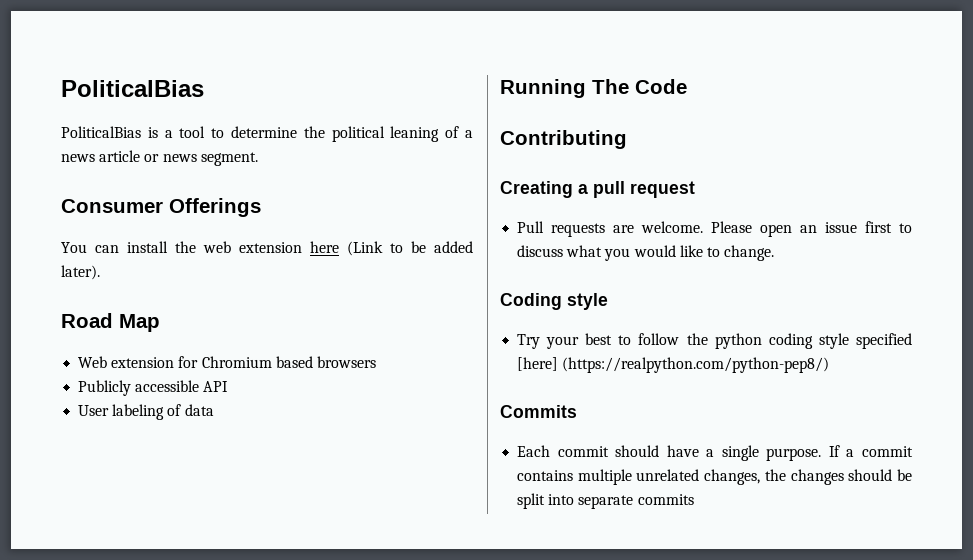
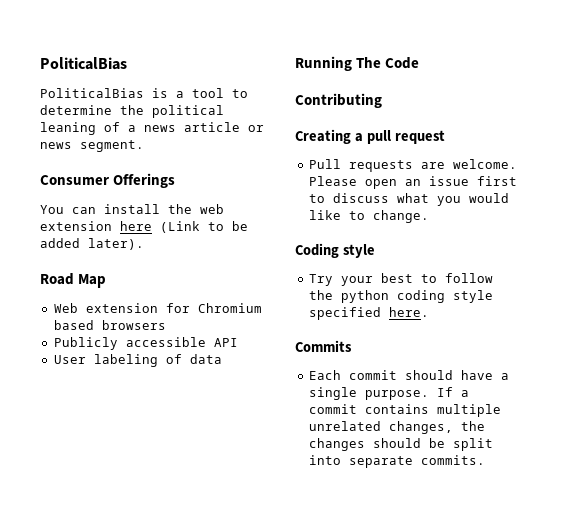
- Try your best to follow the python coding style specified [here] (https://realpython.com/python-pep8/)
+ Try your best to follow the python coding style specified here.
- If a commit contains multiple unrelated changes, the changes should be split into separate commits
+ If a commit contains multiple unrelated changes, the changes should be split into separate commits.

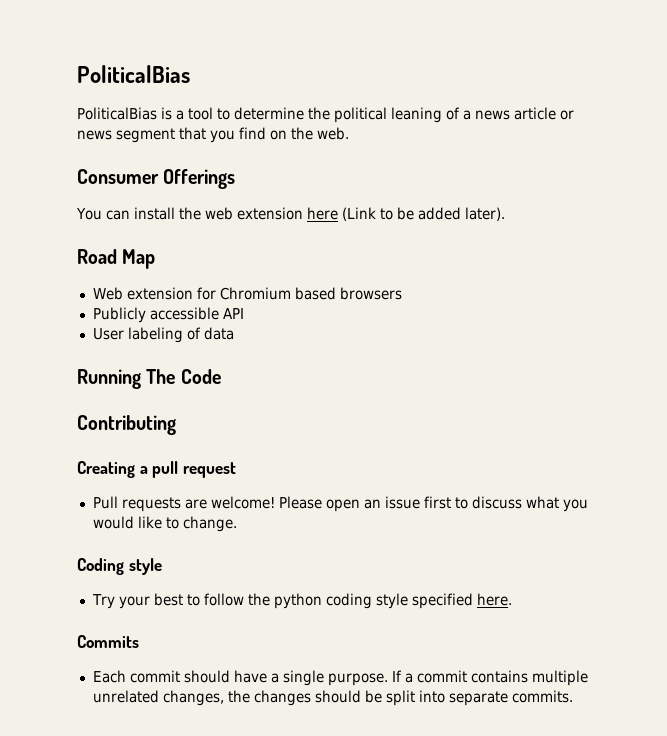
- PoliticalBias is a tool to determine the political leaning of a news article or news segment.
+ PoliticalBias is a tool to determine the political leaning of a news article or news segment that you find on the web.
- Pull requests are welcome.
+ Pull requests are welcome!

